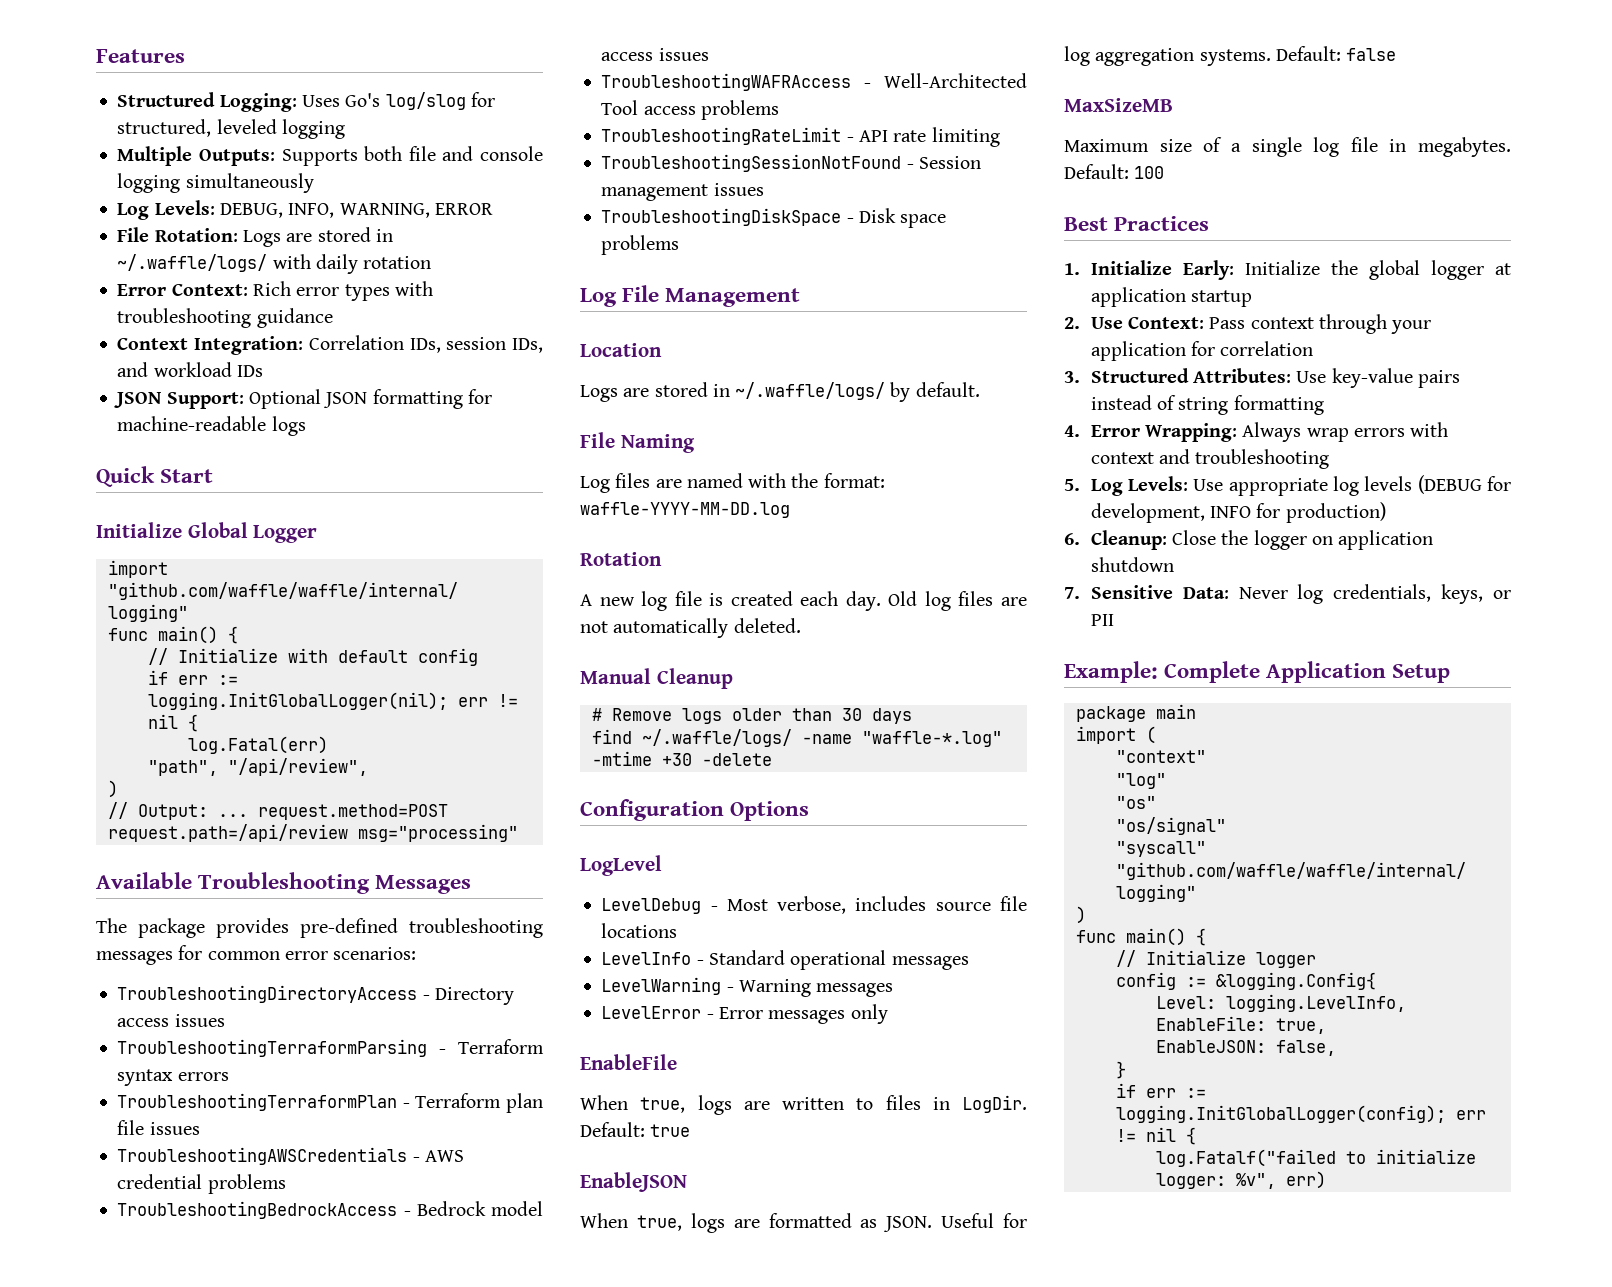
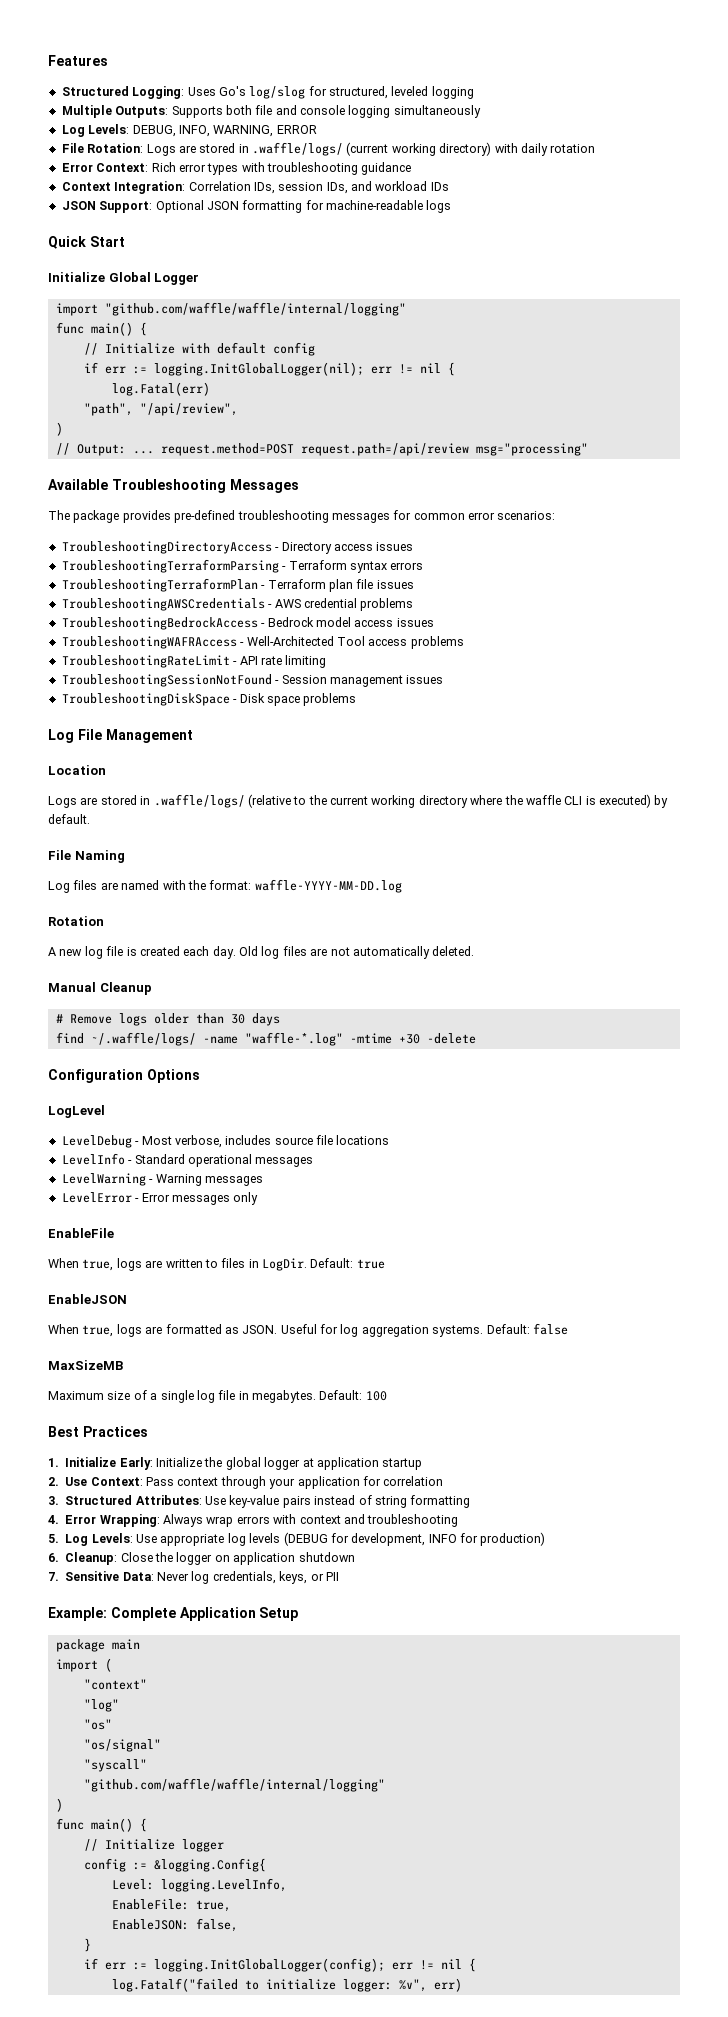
- File Rotation: Logs are stored in ~/.waffle/logs/ with daily rotation
+ File Rotation: Logs are stored in .waffle/logs/ (current working directory) with daily rotation
- Logs are stored in ~/.waffle/logs/ by default.
+ Logs are stored in .waffle/logs/ (relative to the current working directory where the waffle CLI is executed) by default.

